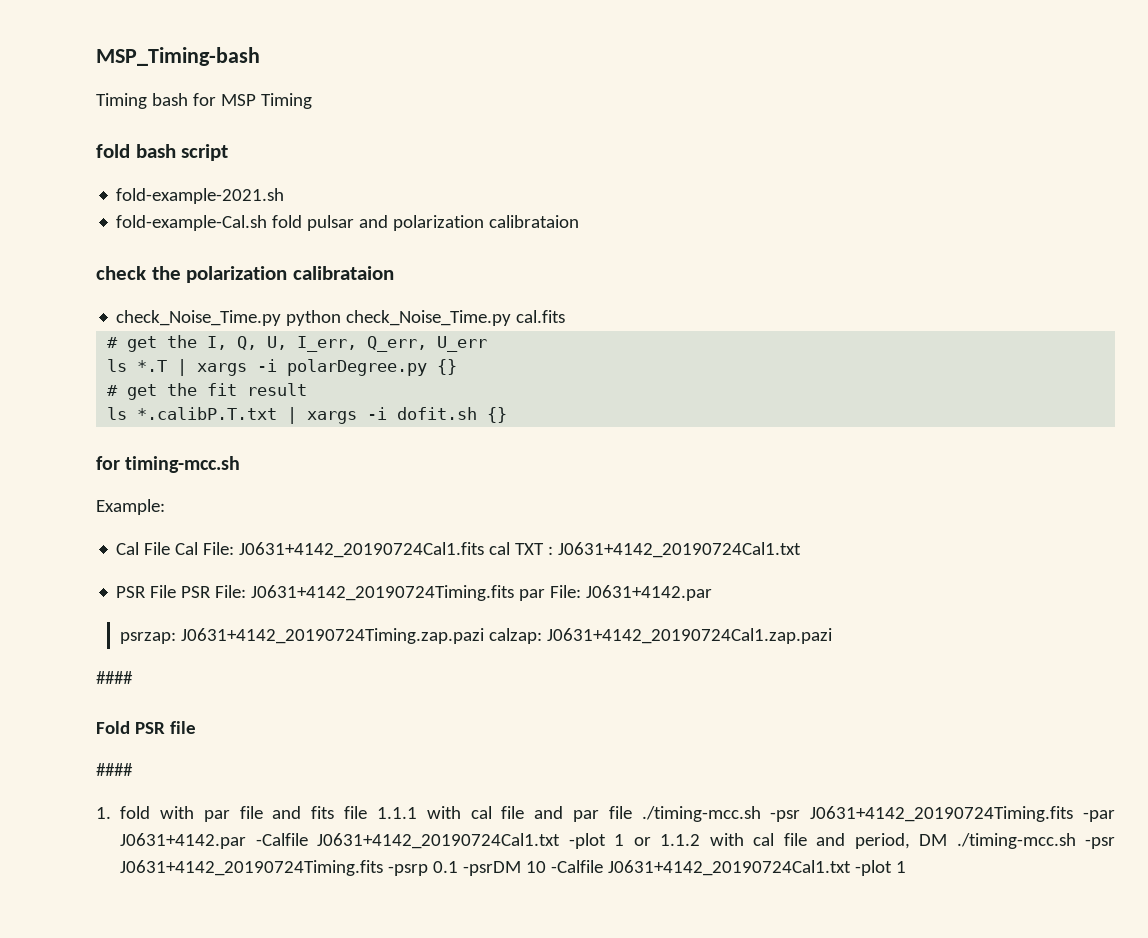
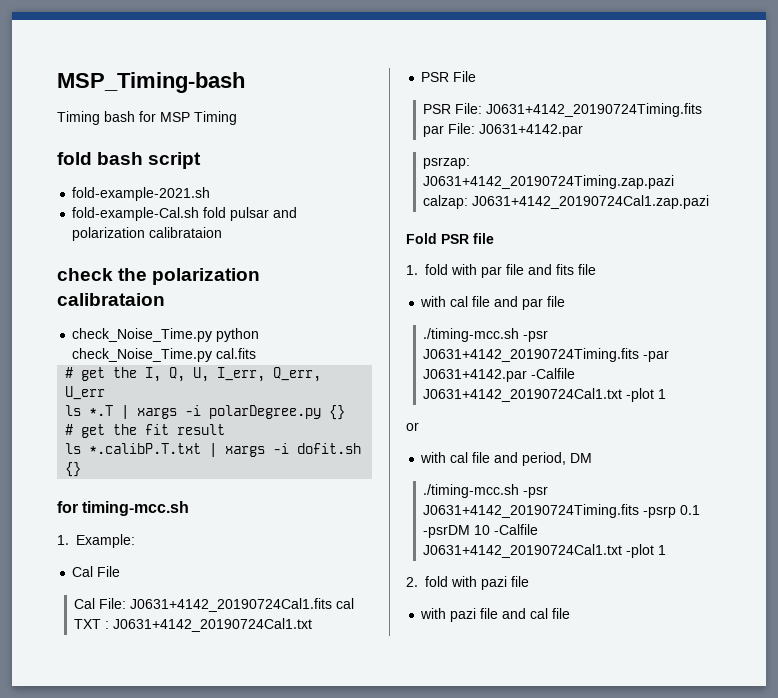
- Example:
+ 1. Example:
- Cal File Cal File: J0631+4142_20190724Cal1.fits cal TXT : J0631+4142_20190724Cal1.txt
+ Cal File
+ Cal File: J0631+4142_20190724Cal1.fits cal TXT : J0631+4142_20190724Cal1.txt
- PSR File PSR File: J0631+4142_20190724Timing.fits par File: J0631+4142.par
+ PSR File
+ PSR File: J0631+4142_20190724Timing.fits par File: J0631+4142.par
  psrzap: J0631+4142_20190724Timing.zap.pazi calzap: J0631+4142_20190724Cal1.zap.pazi
- ####
  Fold PSR file
- ####
- 1. fold with par file and fits file 1.1.1 with cal file and par file ./timing-mcc.sh -psr J0631+4142_20190724Timing.fits -par J0631+4142.par -Calfile J0631+4142_20190724Cal1.txt -plot 1 or 1.1.2 with cal file and period, DM ./timing-mcc.sh -psr J0631+4142_20190724Timing.fits -psrp 0.1 -psrDM 10 -Calfile J0631+4142_20190724Cal1.txt -plot 1
+ 1. fold with par file and fits file
+ with cal file and par file
+ ./timing-mcc.sh -psr J0631+4142_20190724Timing.fits -par J0631+4142.par -Calfile J0631+4142_20190724Cal1.txt -plot 1
+ or
+ with cal file and period, DM
+ ./timing-mcc.sh -psr J0631+4142_20190724Timing.fits -psrp 0.1 -psrDM 10 -Calfile J0631+4142_20190724Cal1.txt -plot 1
+ 2. fold with pazi file
+ with pazi file and cal file

